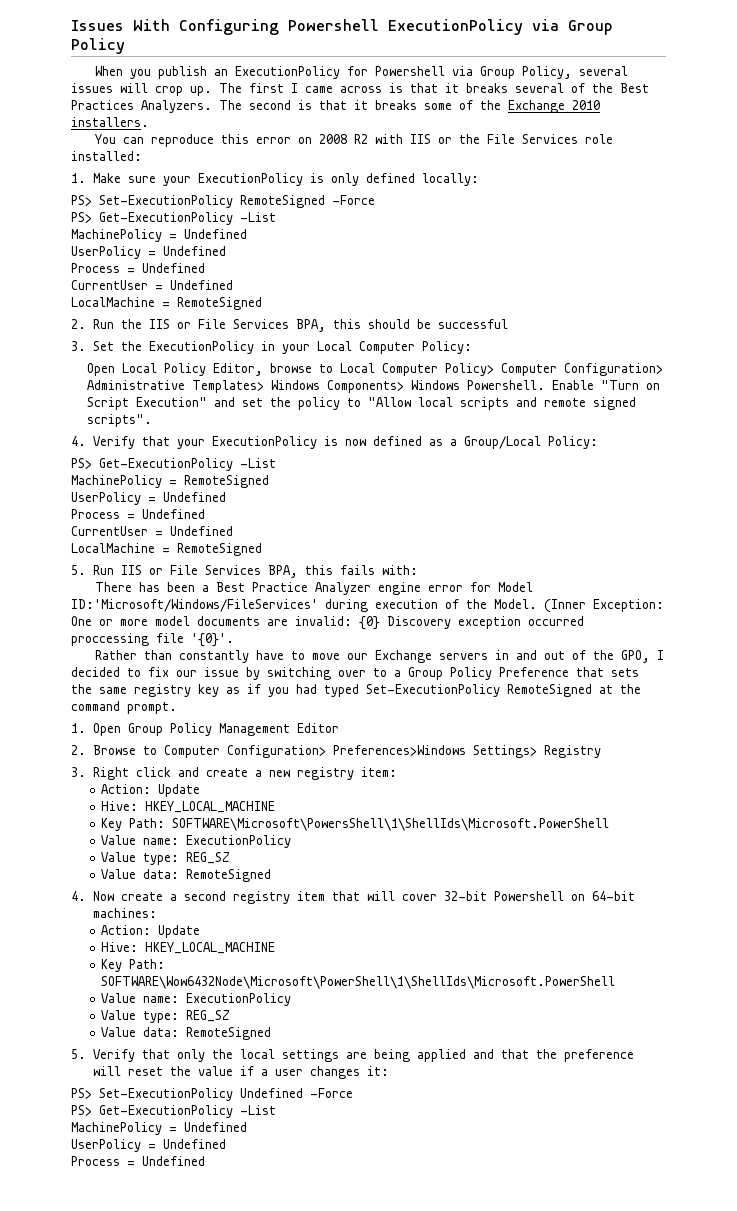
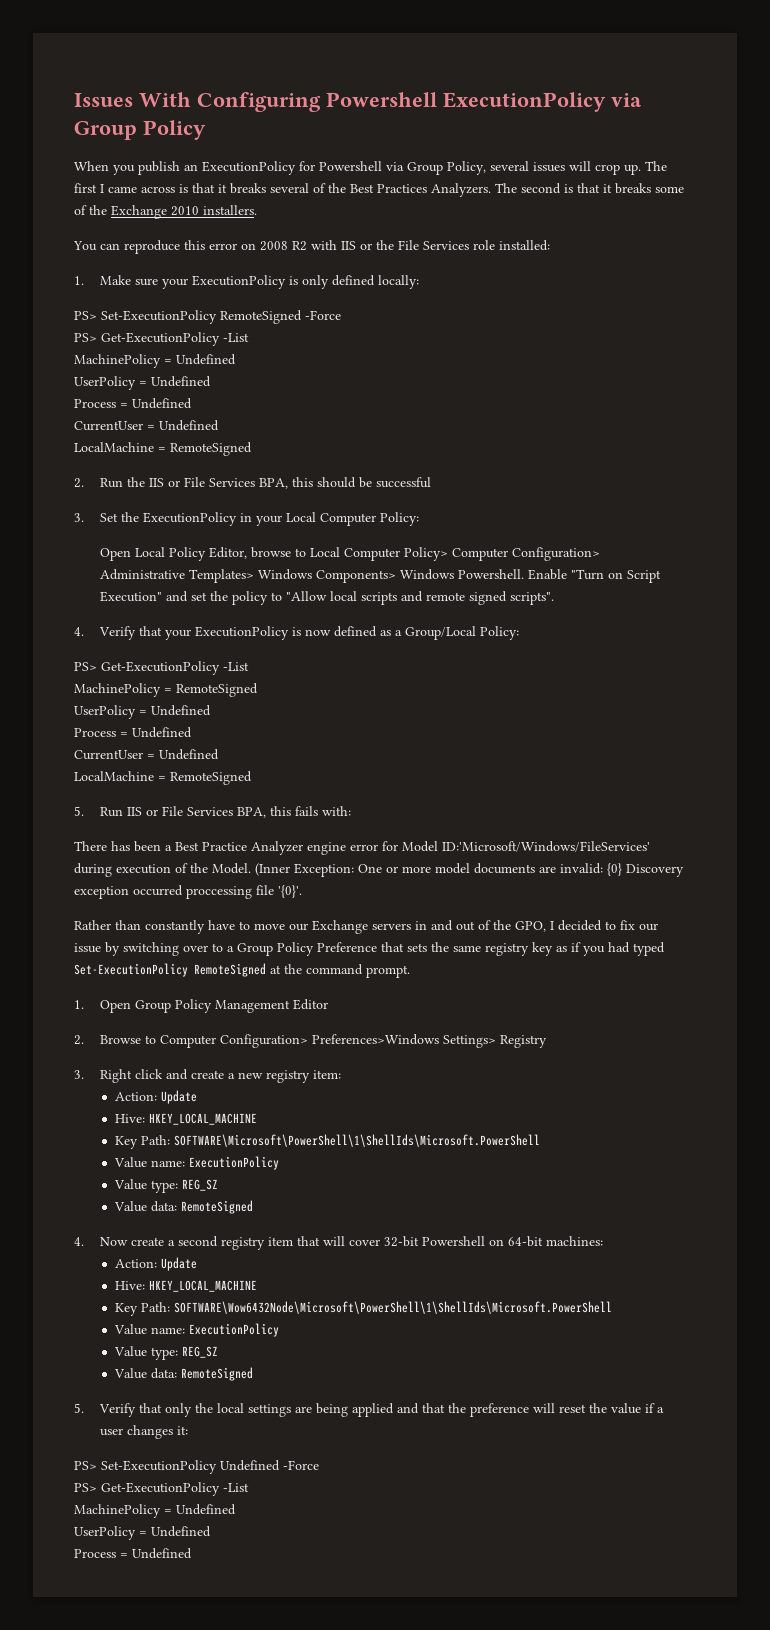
- Key Path: SOFTWARE\Microsoft\PowersShell\1\ShellIds\Microsoft.PowerShell
+ Key Path: SOFTWARE\Microsoft\PowerShell\1\ShellIds\Microsoft.PowerShell

